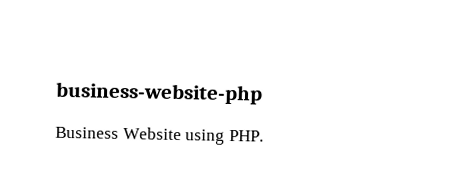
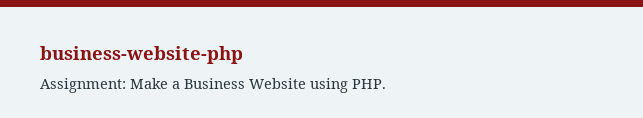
- Business Website using PHP.
+ Assignment: Make a Business Website using PHP.

